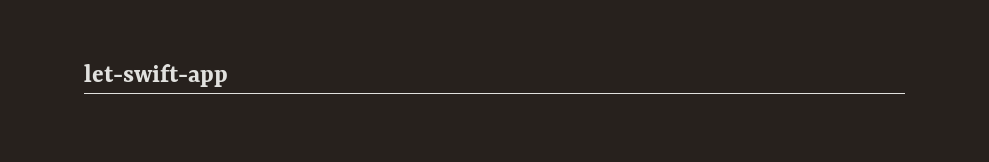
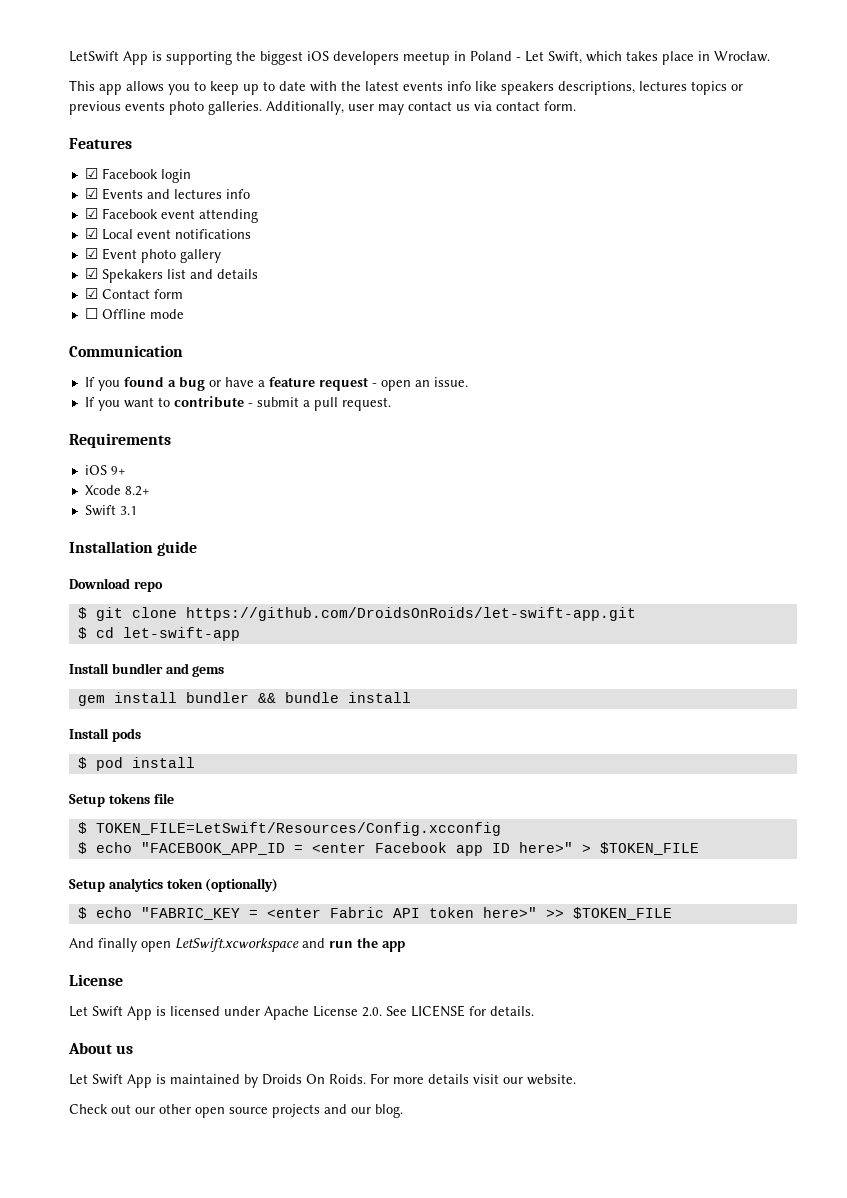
- let-swift-app
+ LetSwift App is supporting the biggest iOS developers meetup in Poland - Let Swift, which takes place in Wrocław.
+ This app allows you to keep up to date with the latest events info like speakers descriptions, lectures topics or previous events photo galleries. Additionally, user may contact us via contact form.
+ Features
+ ☑ Facebook login
+ ☑ Events and lectures info
+ ☑ Facebook event attending
+ ☑ Local event notifications
+ ☑ Event photo gallery
+ ☑ Spekakers list and details
+ ☑ Contact form
+ ☐ Offline mode
+ Communication
+ If you found a bug or have a feature request - open an issue.
+ If you want to contribute - submit a pull request.
+ Requirements
+ iOS 9+
+ Xcode 8.2+
+ Swift 3.1
+ Installation guide
+ Download repo
+ $ git clone https://github.com/DroidsOnRoids/let-swift-app.git
+ $ cd let-swift-app
+ Install bundler and gems
+ gem install bundler && bundle install
+ Install pods
+ $ pod install
+ Setup tokens file
+ $ TOKEN_FILE=LetSwift/Resources/Config.xcconfig
+ $ echo "FACEBOOK_APP_ID = <enter Facebook app ID here>" > $TOKEN_FILE
+ Setup analytics token (optionally)
+ $ echo "FABRIC_KEY = <enter Fabric API token here>" >> $TOKEN_FILE
+ And finally open LetSwift.xcworkspace and run the app
+ License
+ Let Swift App is licensed under Apache License 2.0. See LICENSE for details.
+ About us
+ Let Swift App is maintained by Droids On Roids. For more details visit our website.
+ Check out our other open source projects and our blog.

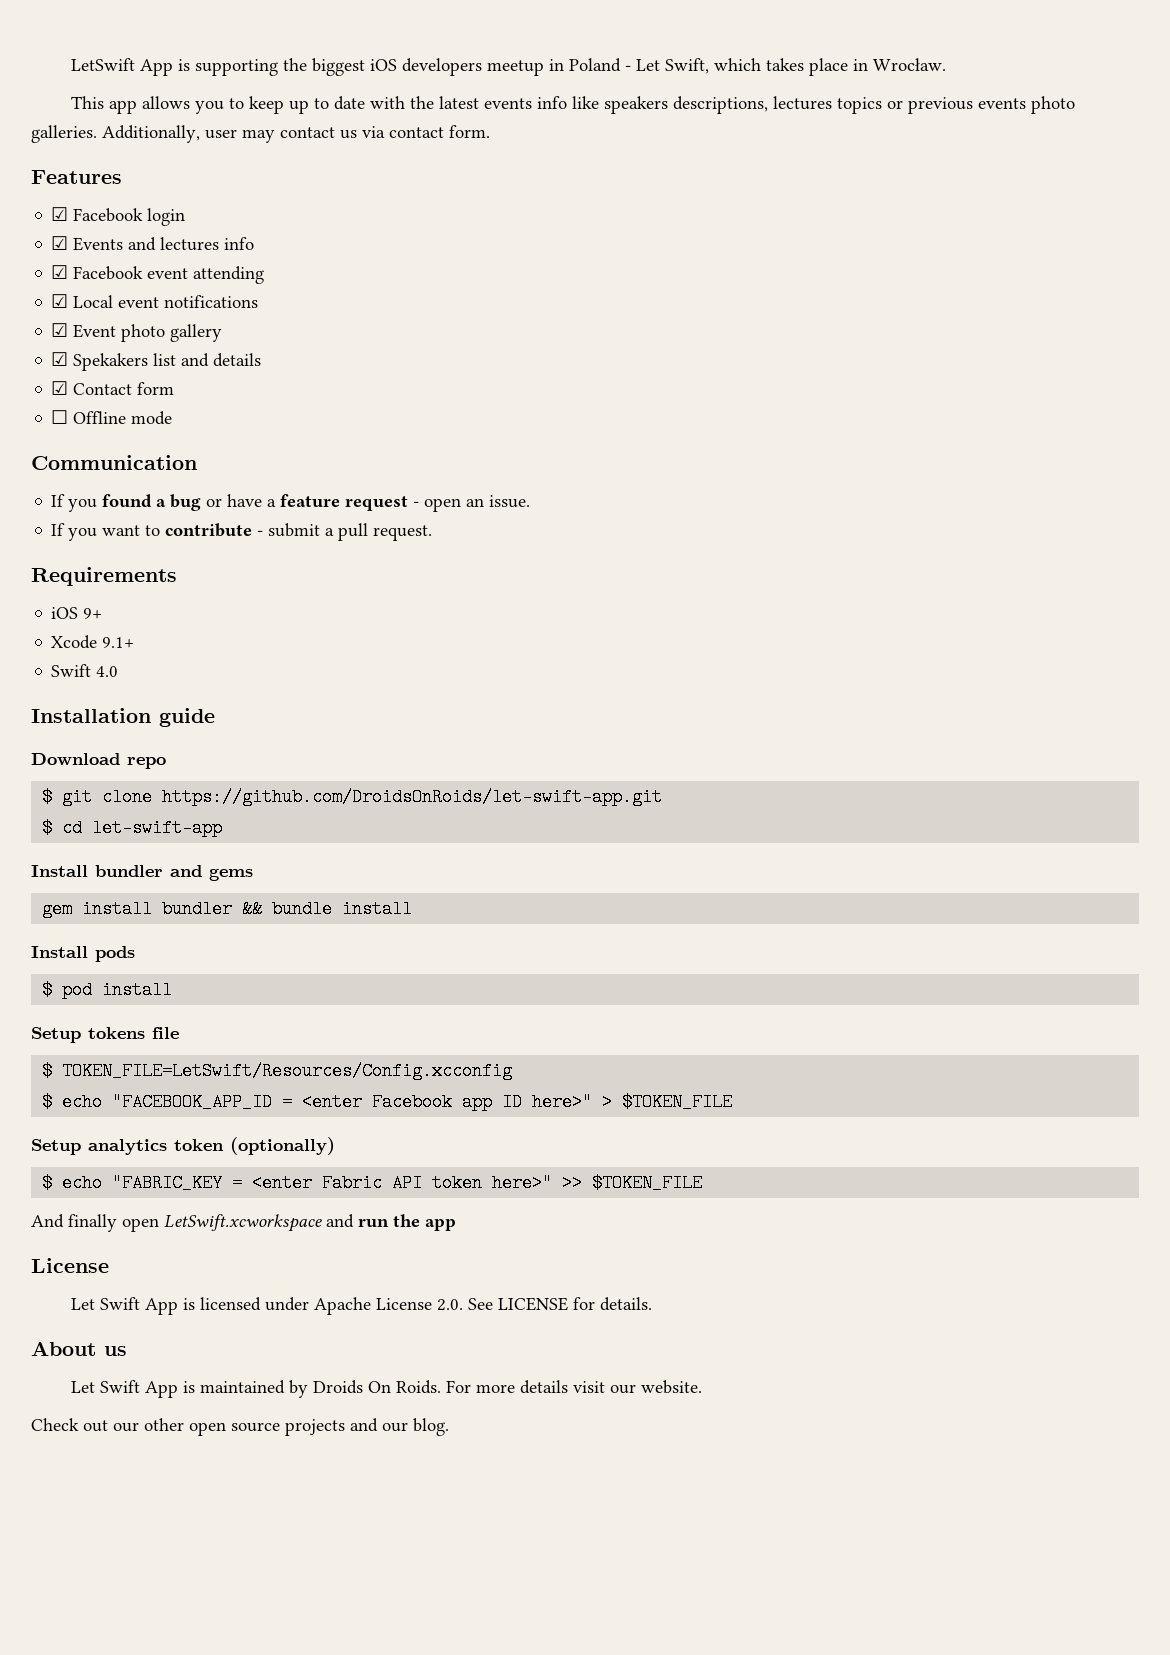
- Xcode 8.2+
- Swift 3.1
+ Xcode 9.1+
+ Swift 4.0

